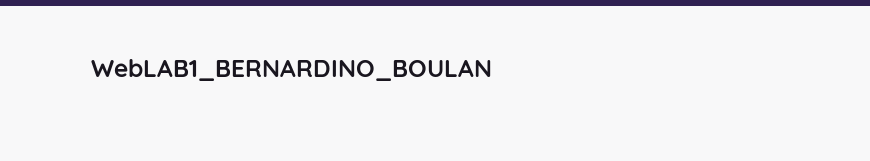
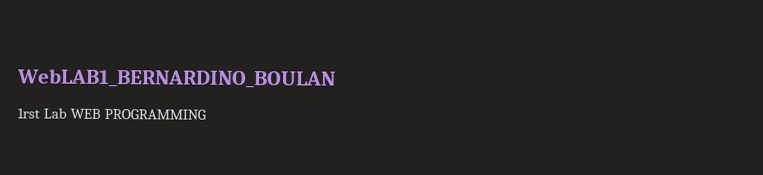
+ 1rst Lab WEB PROGRAMMING

